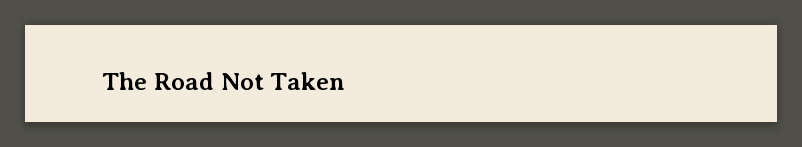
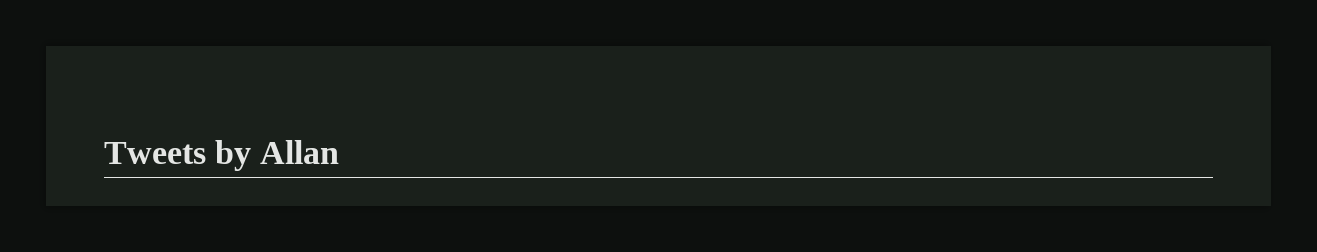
- The Road Not Taken
+ Tweets by Allan

